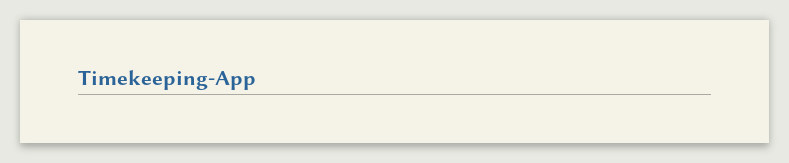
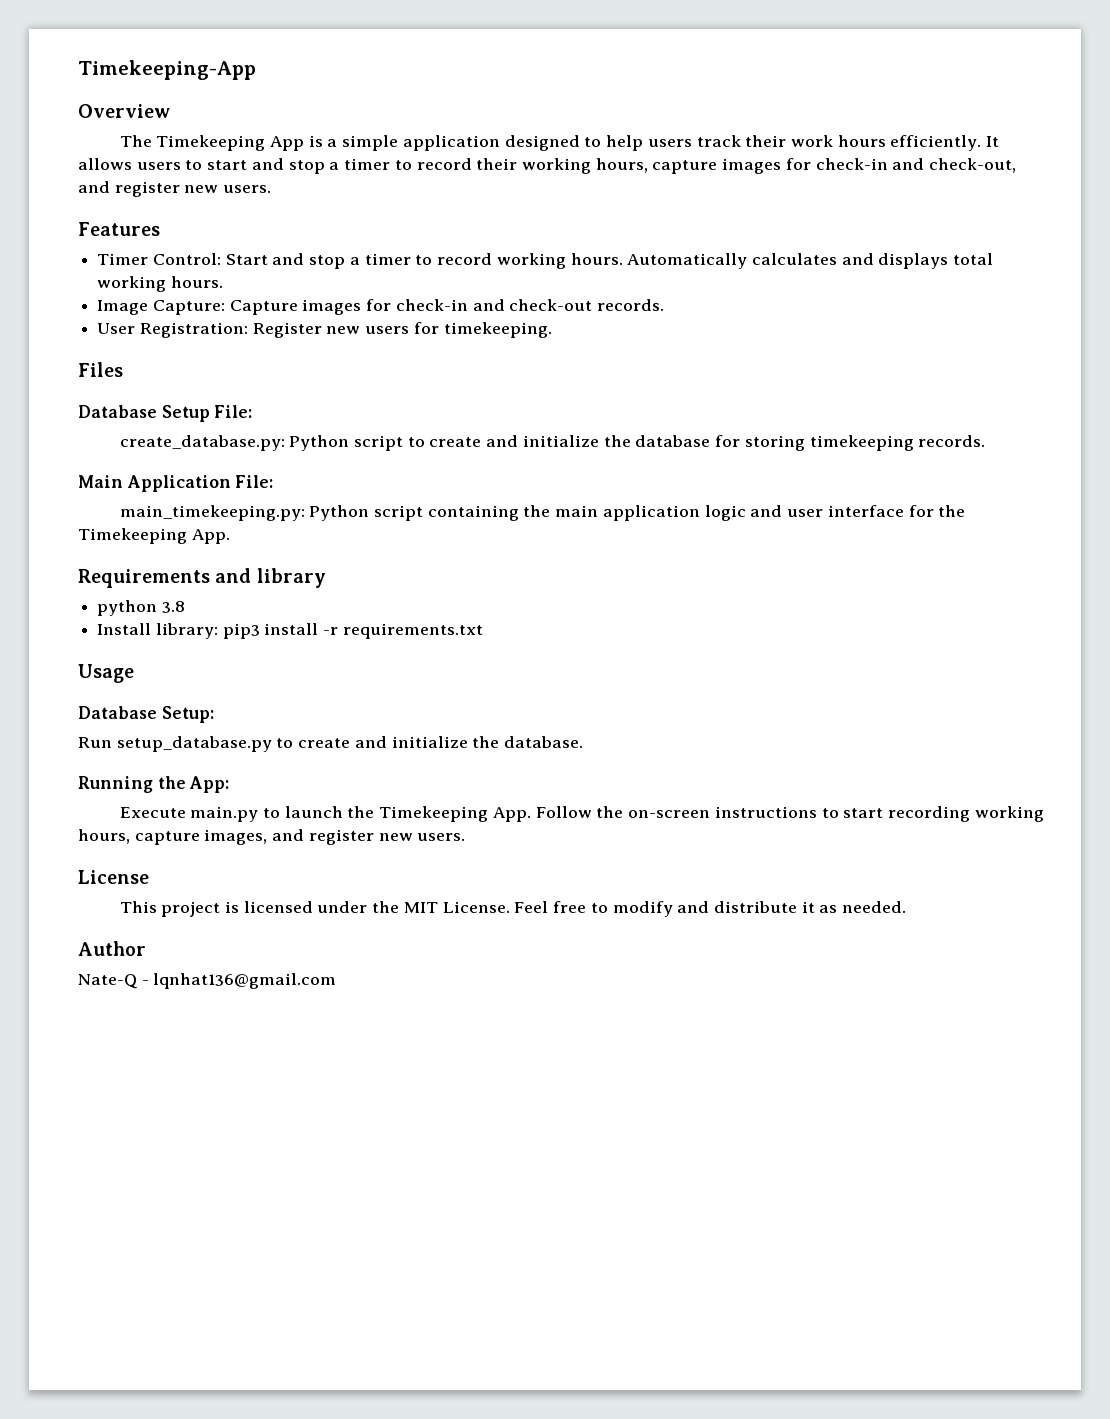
+ Overview
+ The Timekeeping App is a simple application designed to help users track their work hours efficiently. It allows users to start and stop a timer to record their working hours, capture images for check-in and check-out, and register new users.
+ Features
+ Timer Control: Start and stop a timer to record working hours. Automatically calculates and displays total working hours.
+ Image Capture: Capture images for check-in and check-out records.
+ User Registration: Register new users for timekeeping.
+ Files
+ Database Setup File:
+ create_database.py: Python script to create and initialize the database for storing timekeeping records.
+ Main Application File:
+ main_timekeeping.py: Python script containing the main application logic and user interface for the Timekeeping App.
+ Requirements and library
+ python 3.8
+ Install library: pip3 install -r requirements.txt
+ Usage
+ Database Setup:
+ Run setup_database.py to create and initialize the database.
+ Running the App:
+ Execute main.py to launch the Timekeeping App. Follow the on-screen instructions to start recording working hours, capture images, and register new users.
+ License
+ This project is licensed under the MIT License. Feel free to modify and distribute it as needed.
+ Author
+ Nate-Q - lqnhat136@gmail.com

